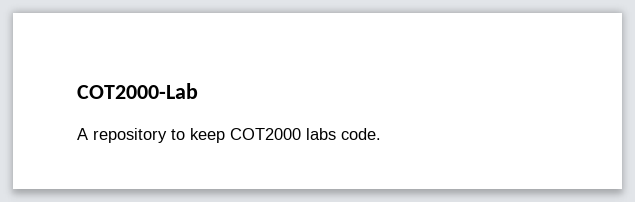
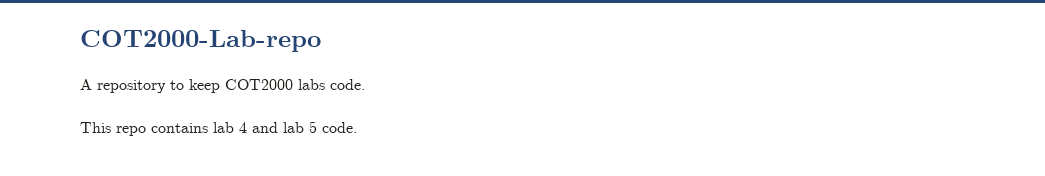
- COT2000-Lab
+ COT2000-Lab-repo
+ This repo contains lab 4 and lab 5 code.

